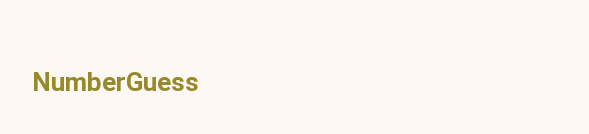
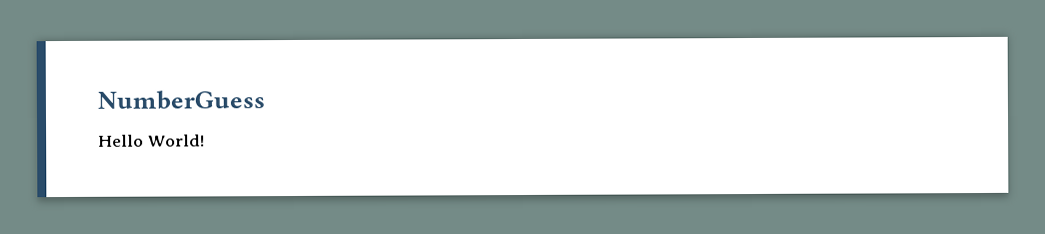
+ Hello World!

